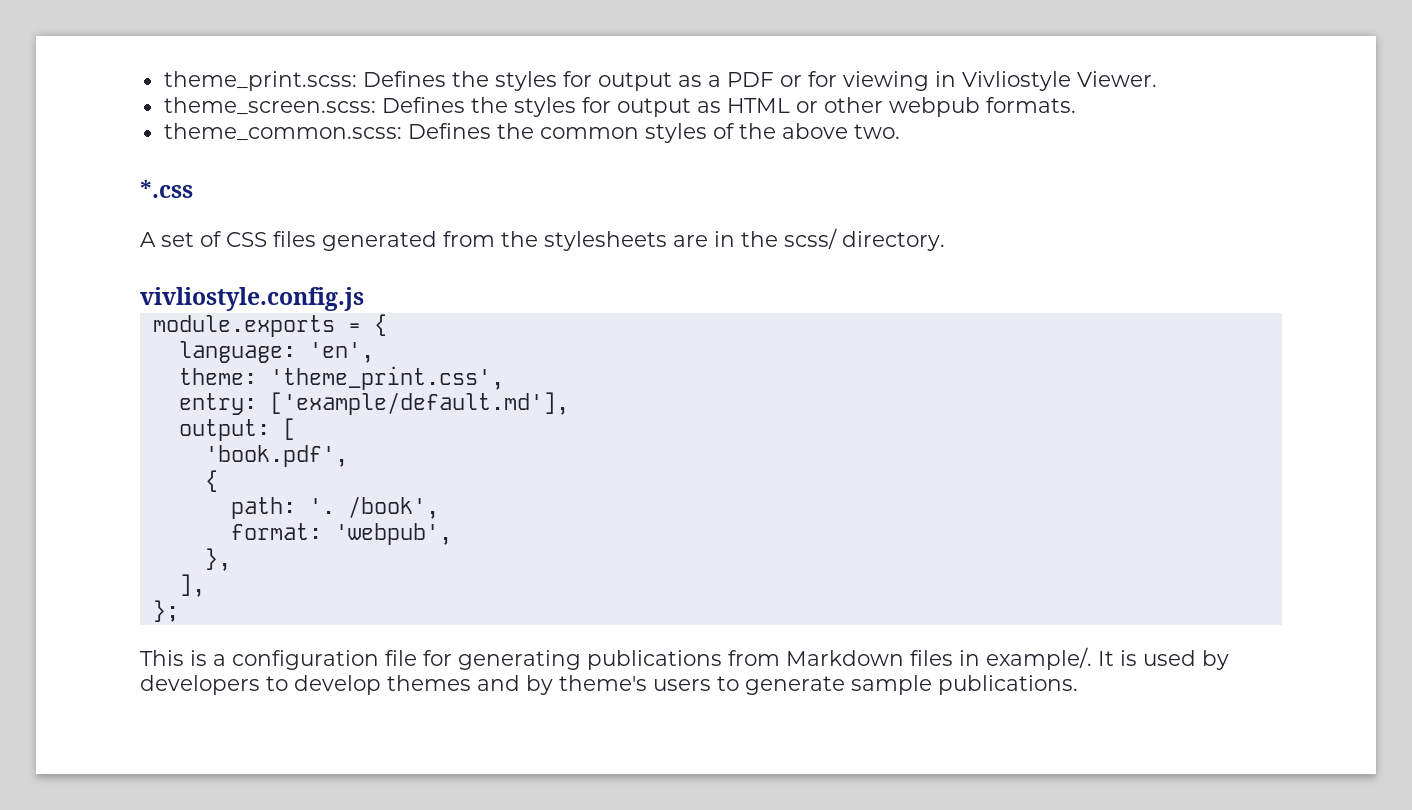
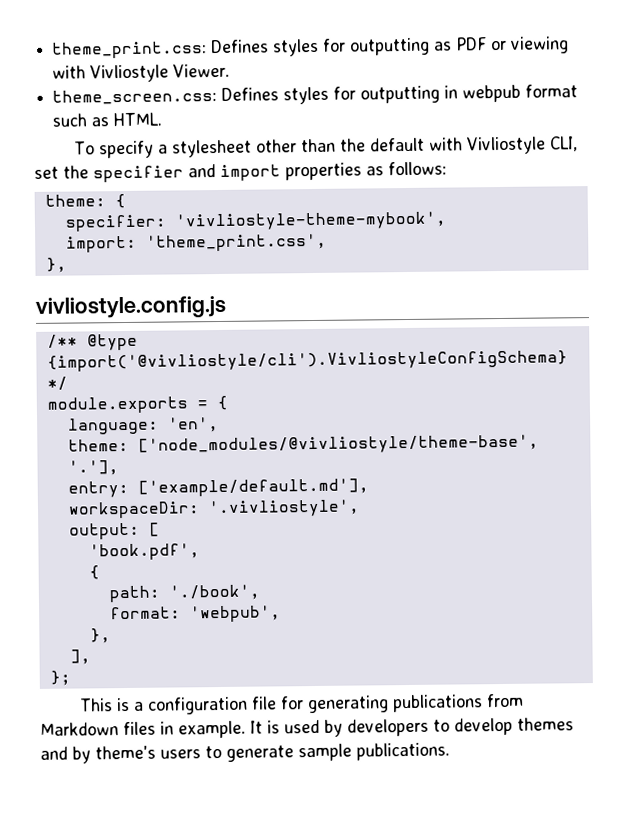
- theme_print.scss: Defines the styles for output as a PDF or for viewing in Vivliostyle Viewer.
- theme_screen.scss: Defines the styles for output as HTML or other webpub formats.
- theme_common.scss: Defines the common styles of the above two.
- *.css
- A set of CSS files generated from the stylesheets are in the scss/ directory.
+ theme_print.css: Defines styles for outputting as PDF or viewing with Vivliostyle Viewer.
+ theme_screen.css: Defines styles for outputting in webpub format such as HTML.
+ To specify a stylesheet other than the default with Vivliostyle CLI, set the specifier and import properties as follows:
+ theme: {
+ specifier: 'vivliostyle-theme-mybook',
+ import: 'theme_print.css',
+ },
  vivliostyle.config.js
+ /** @type {import('@vivliostyle/cli').VivliostyleConfigSchema} */
- theme: 'theme_print.css',
+ theme: ['node_modules/@vivliostyle/theme-base', '.'],
+ workspaceDir: '.vivliostyle',
- path: '. /book',
+ path: './book',
- This is a configuration file for generating publications from Markdown files in example/.
+ This is a configuration file for generating publications from Markdown files in example.

